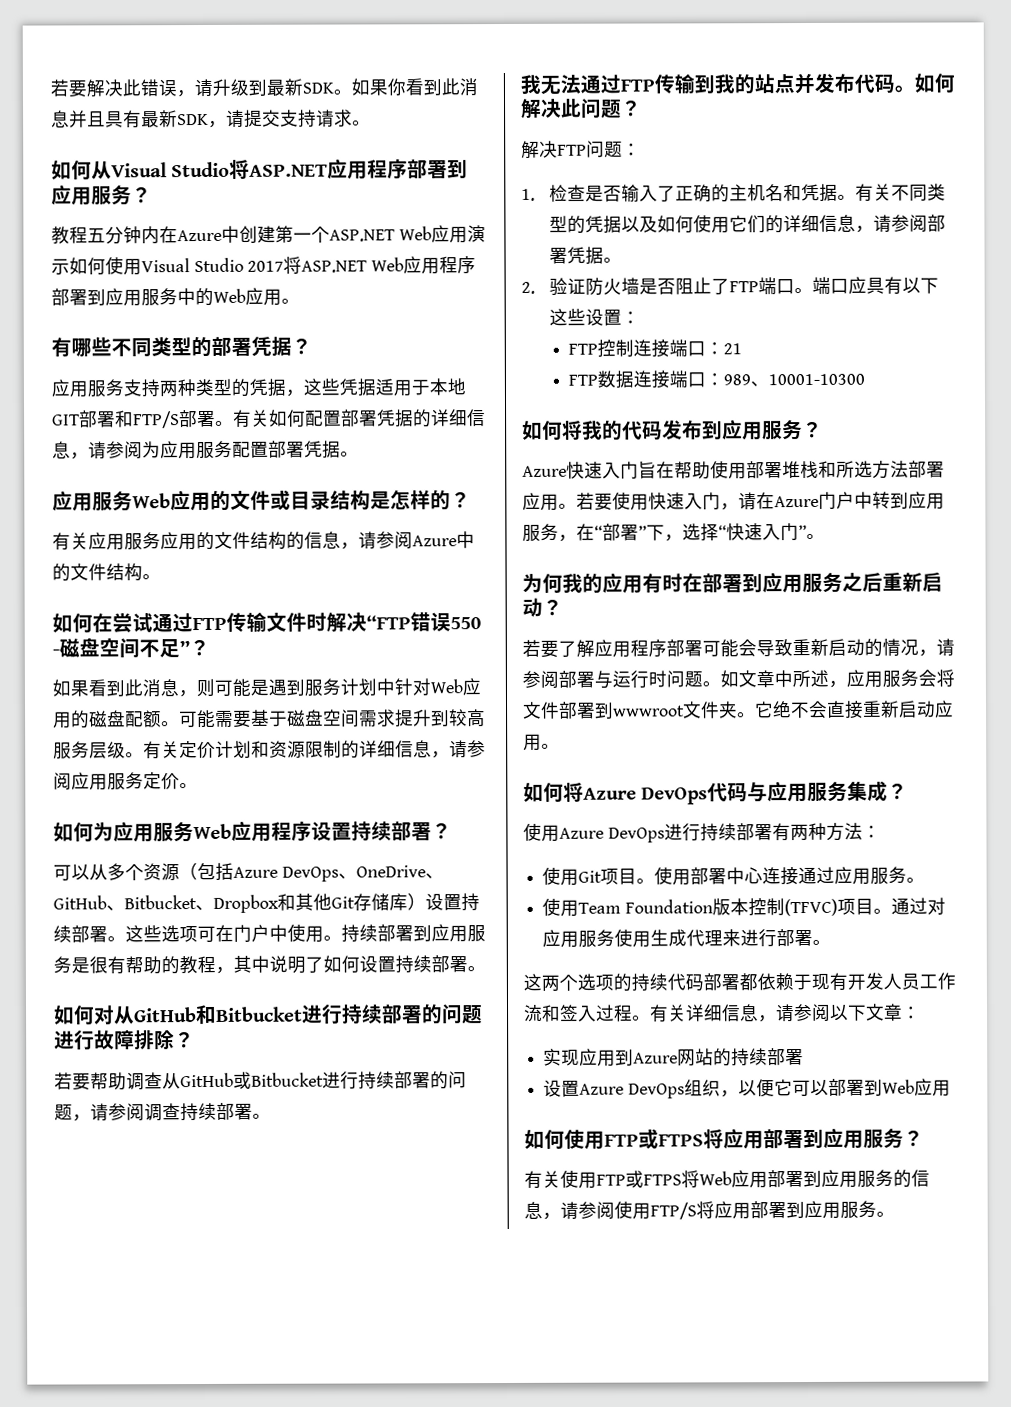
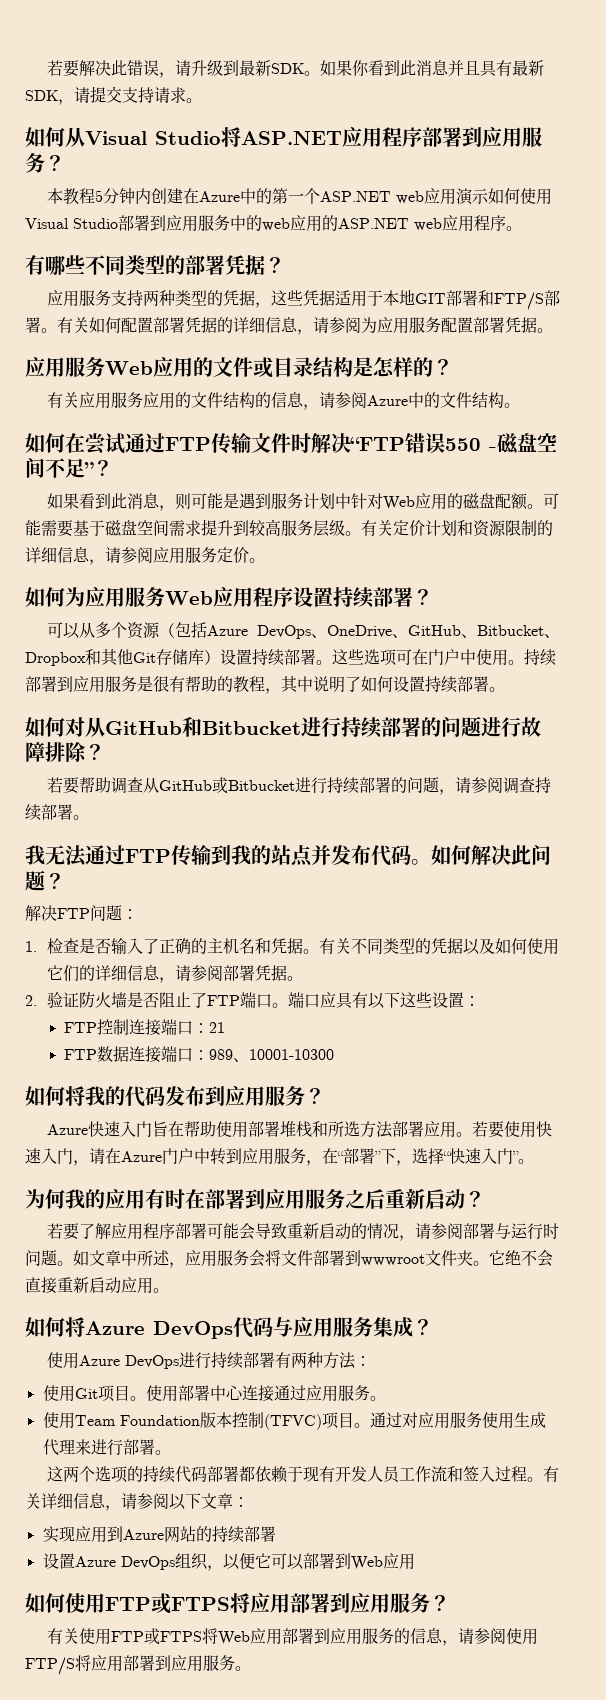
- 教程五分钟内在Azure中创建第一个ASP.NET Web应用演示如何使用Visual Studio 2017将ASP.NET Web应用程序部署到应用服务中的Web应用。
+ 本教程5分钟内创建在Azure中的第一个ASP.NET web应用演示如何使用Visual Studio部署到应用服务中的web应用的ASP.NET web应用程序。

